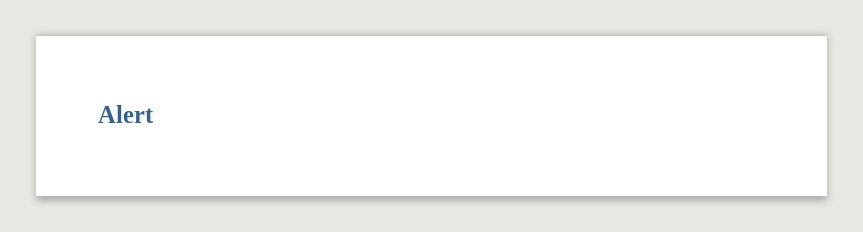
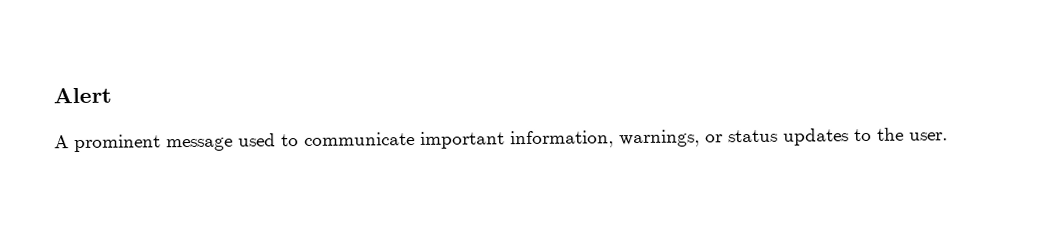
+ A prominent message used to communicate important information, warnings, or status updates to the user.

